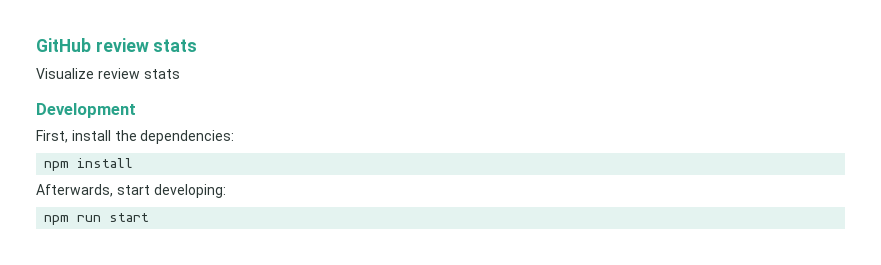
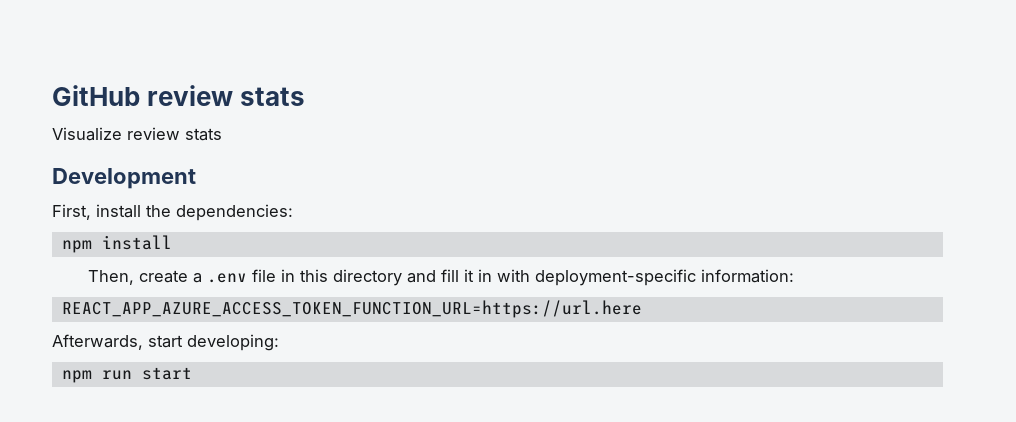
+ Then, create a .env file in this directory and fill it in with deployment-specific information:
+ REACT_APP_AZURE_ACCESS_TOKEN_FUNCTION_URL=https://url.here

